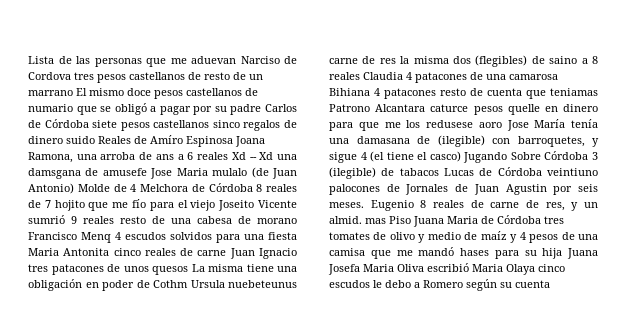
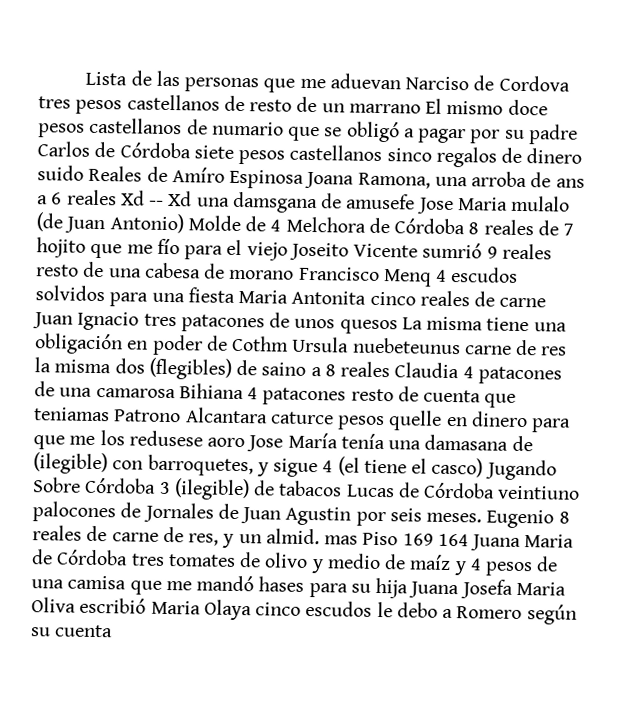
- Eugenio 8 reales de carne de res, y un almid. mas Piso Juana Maria de Córdoba tres tomates de olivo y medio de maíz y 4 pesos de una camisa que me mandó hases para su hija Juana Josefa Maria Oliva escribió Maria Olaya cinco escudos le debo a Romero según su cuenta
+ Eugenio 8 reales de carne de res, y un almid. mas Piso 169 164 Juana Maria de Córdoba tres tomates de olivo y medio de maíz y 4 pesos de una camisa que me mandó hases para su hija Juana Josefa Maria Oliva escribió Maria Olaya cinco escudos le debo a Romero según su cuenta

